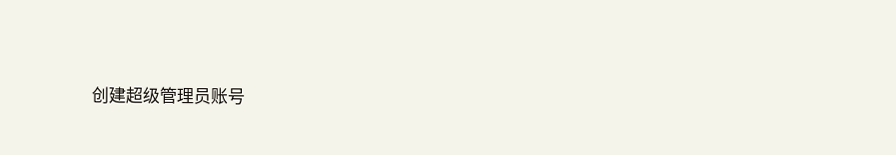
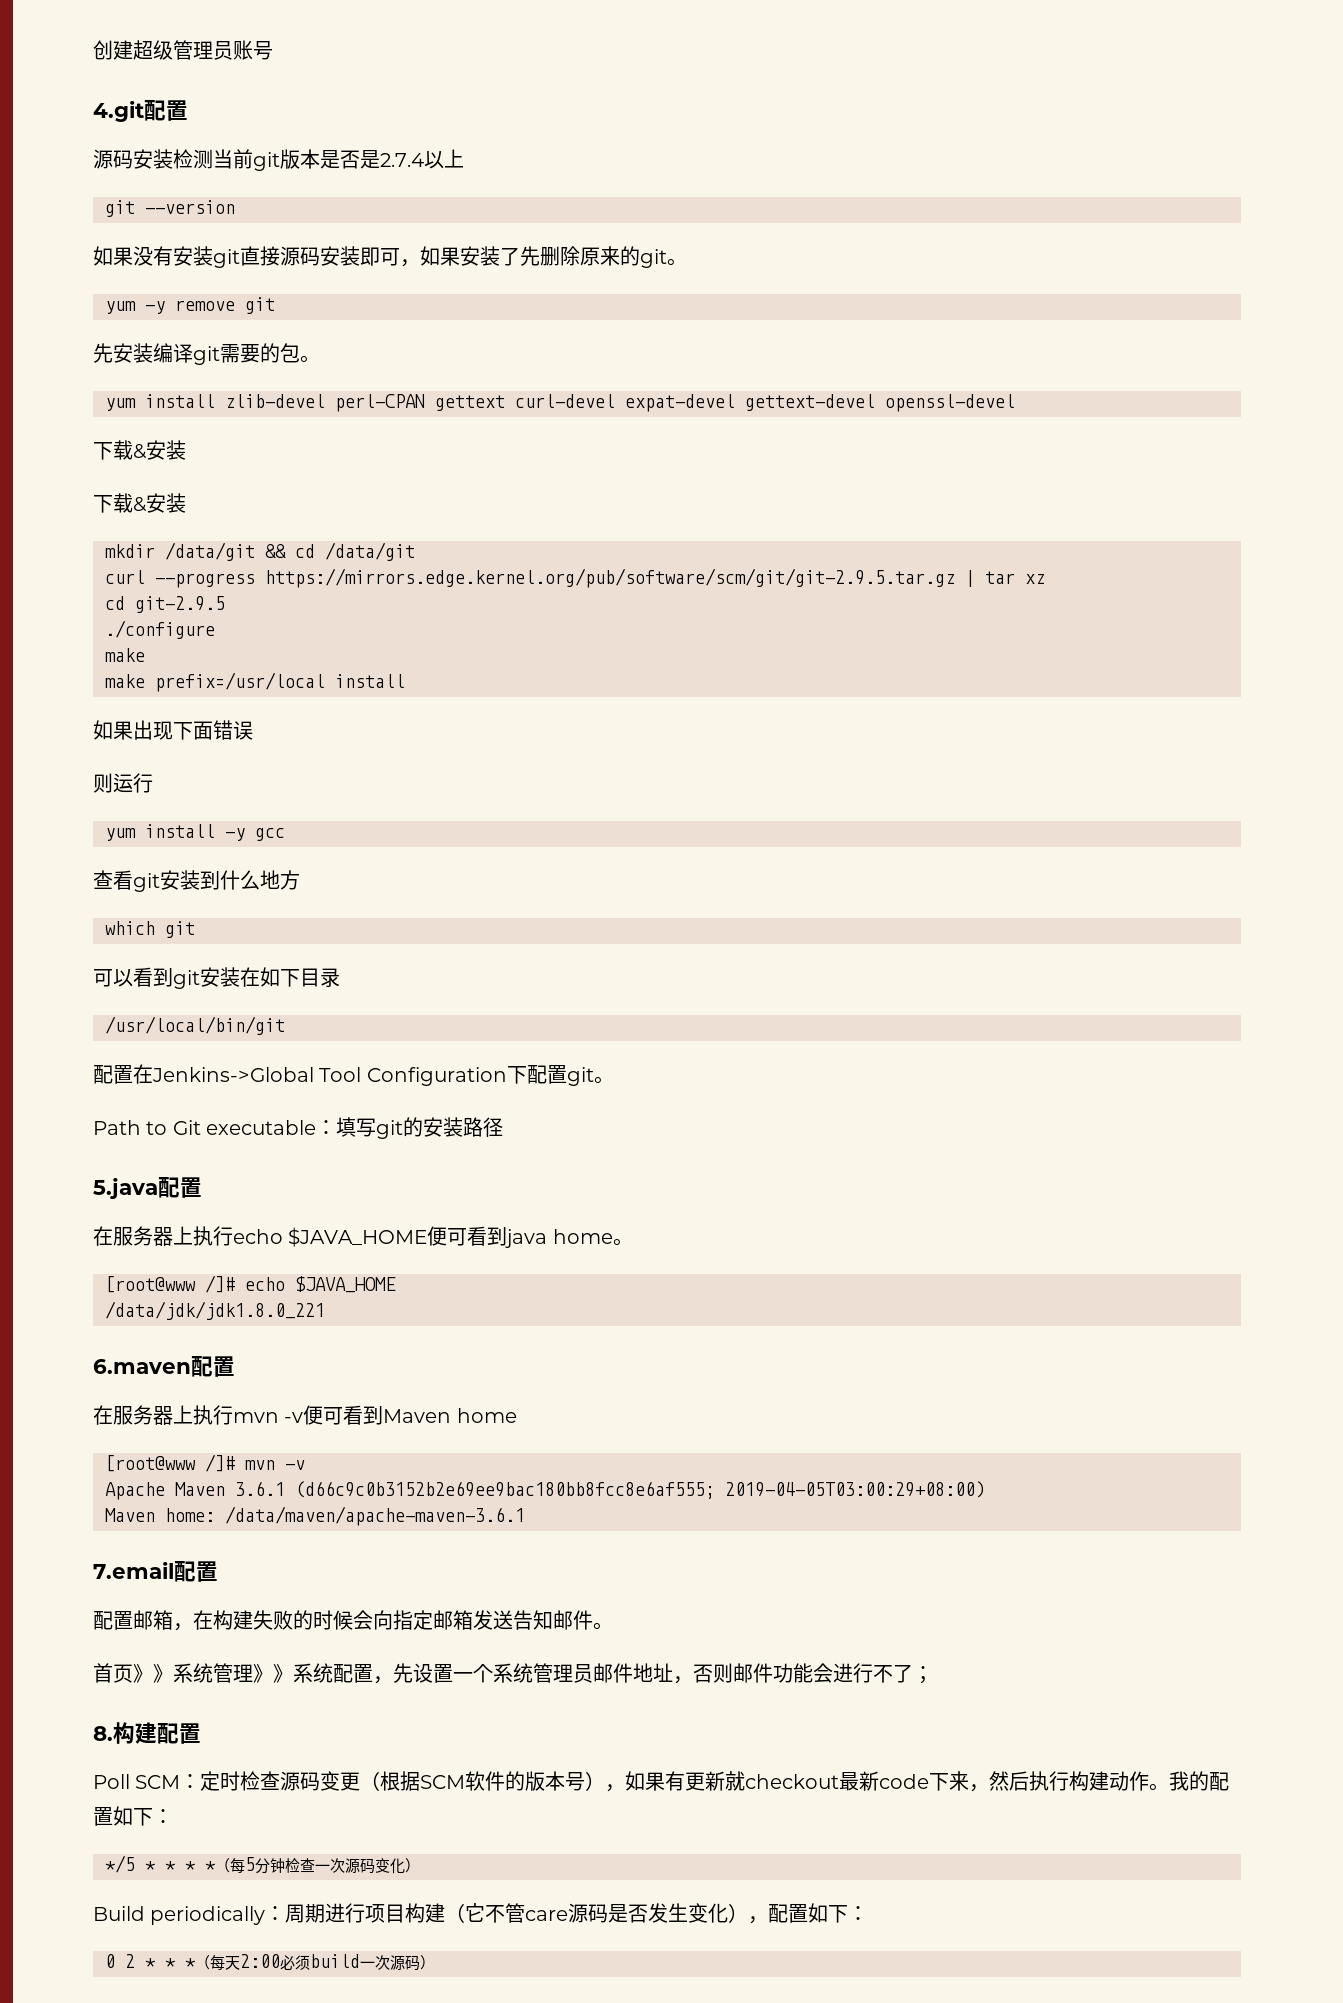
+ 4.git配置
+ 源码安装检测当前git版本是否是2.7.4以上
+ git --version
+ 如果没有安装git直接源码安装即可，如果安装了先删除原来的git。
+ yum -y remove git
+ 先安装编译git需要的包。
+ yum install zlib-devel perl-CPAN gettext curl-devel expat-devel gettext-devel openssl-devel
+ 下载&安装
+ 下载&安装
+ mkdir /data/git && cd /data/git
+ curl --progress https://mirrors.edge.kernel.org/pub/software/scm/git/git-2.9.5.tar.gz | tar xz
+ cd git-2.9.5
+ ./configure
+ make
+ make prefix=/usr/local install
+ 如果出现下面错误
+ 则运行
+ yum install -y gcc
+ 查看git安装到什么地方
+ which git
+ 可以看到git安装在如下目录
+ /usr/local/bin/git
+ 配置在Jenkins->Global Tool Configuration下配置git。
+ Path to Git executable：填写git的安装路径
+ 5.java配置
+ 在服务器上执行echo $JAVA_HOME便可看到java home。
+ [root@www /]# echo $JAVA_HOME
+ /data/jdk/jdk1.8.0_221
+ 6.maven配置
+ 在服务器上执行mvn -v便可看到Maven home
+ [root@www /]# mvn -v
+ Apache Maven 3.6.1 (d66c9c0b3152b2e69ee9bac180bb8fcc8e6af555; 2019-04-05T03:00:29+08:00)
+ Maven home: /data/maven/apache-maven-3.6.1
+ 7.email配置
+ 配置邮箱，在构建失败的时候会向指定邮箱发送告知邮件。
+ 首页》》系统管理》》系统配置，先设置一个系统管理员邮件地址，否则邮件功能会进行不了；
+ 8.构建配置
+ Poll SCM：定时检查源码变更（根据SCM软件的版本号），如果有更新就checkout最新code下来，然后执行构建动作。我的配置如下：
+ */5 * * * *（每5分钟检查一次源码变化）
+ Build periodically：周期进行项目构建（它不管care源码是否发生变化），配置如下：
+ 0 2 * * *（每天2:00必须build一次源码）

